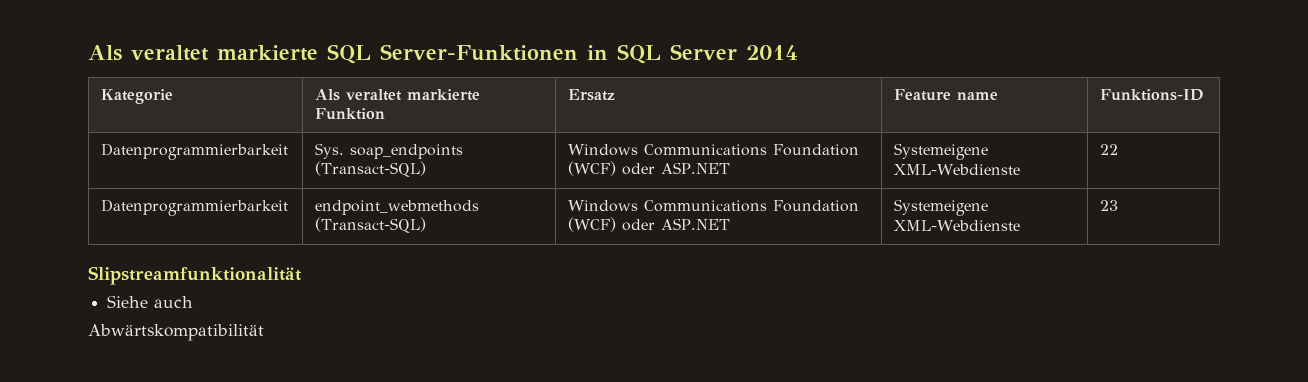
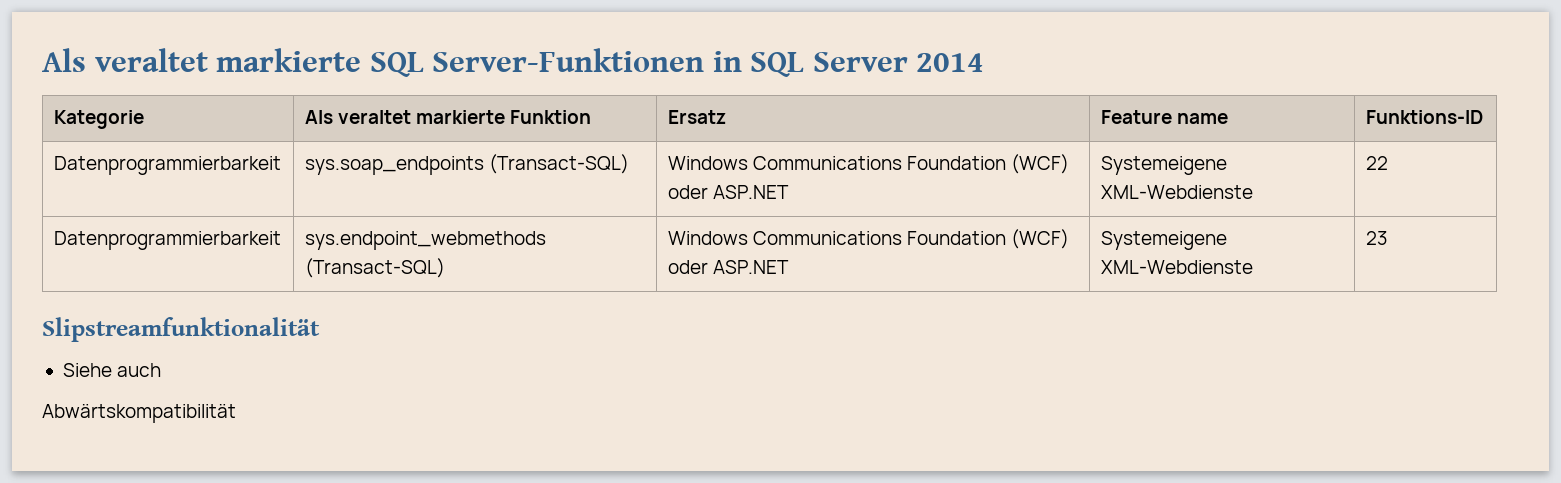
- Datenprogrammierbarkeit | Sys. soap_endpoints (Transact-SQL) | Windows Communications Foundation (WCF) oder ASP.NET | Systemeigene XML-Webdienste | 22
+ Datenprogrammierbarkeit | sys.soap_endpoints (Transact-SQL) | Windows Communications Foundation (WCF) oder ASP.NET | Systemeigene XML-Webdienste | 22
- Datenprogrammierbarkeit | endpoint_webmethods (Transact-SQL) | Windows Communications Foundation (WCF) oder ASP.NET | Systemeigene XML-Webdienste | 23
+ Datenprogrammierbarkeit | sys.endpoint_webmethods (Transact-SQL) | Windows Communications Foundation (WCF) oder ASP.NET | Systemeigene XML-Webdienste | 23

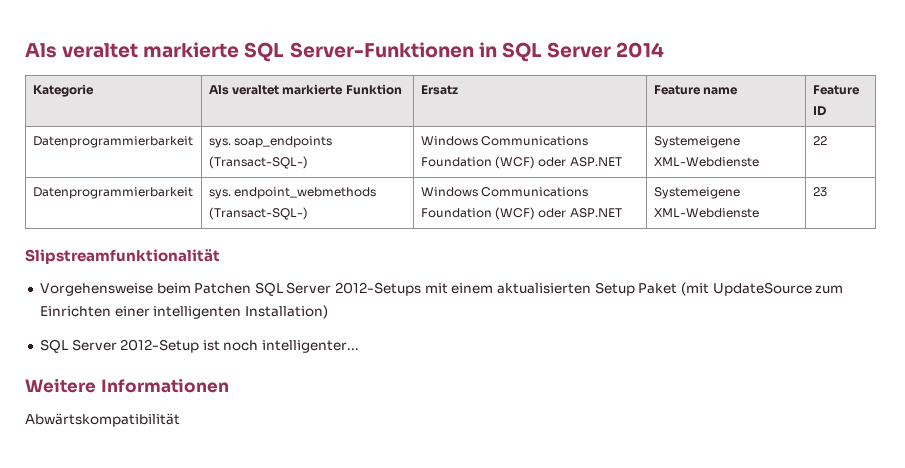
- Kategorie | Als veraltet markierte Funktion | Ersatz | Feature name | Funktions-ID
- Datenprogrammierbarkeit | sys.soap_endpoints (Transact-SQL) | Windows Communications Foundation (WCF) oder ASP.NET | Systemeigene XML-Webdienste | 22
+ Kategorie | Als veraltet markierte Funktion | Ersatz | Feature name | Feature ID
+ Datenprogrammierbarkeit | sys. soap_endpoints (Transact-SQL-) | Windows Communications Foundation (WCF) oder ASP.NET | Systemeigene XML-Webdienste | 22
- Datenprogrammierbarkeit | sys.endpoint_webmethods (Transact-SQL) | Windows Communications Foundation (WCF) oder ASP.NET | Systemeigene XML-Webdienste | 23
+ Datenprogrammierbarkeit | sys. endpoint_webmethods (Transact-SQL-) | Windows Communications Foundation (WCF) oder ASP.NET | Systemeigene XML-Webdienste | 23
- Siehe auch
+ Vorgehensweise beim Patchen SQL Server 2012-Setups mit einem aktualisierten Setup Paket (mit UpdateSource zum Einrichten einer intelligenten Installation)
+ SQL Server 2012-Setup ist noch intelligenter...
+ Weitere Informationen

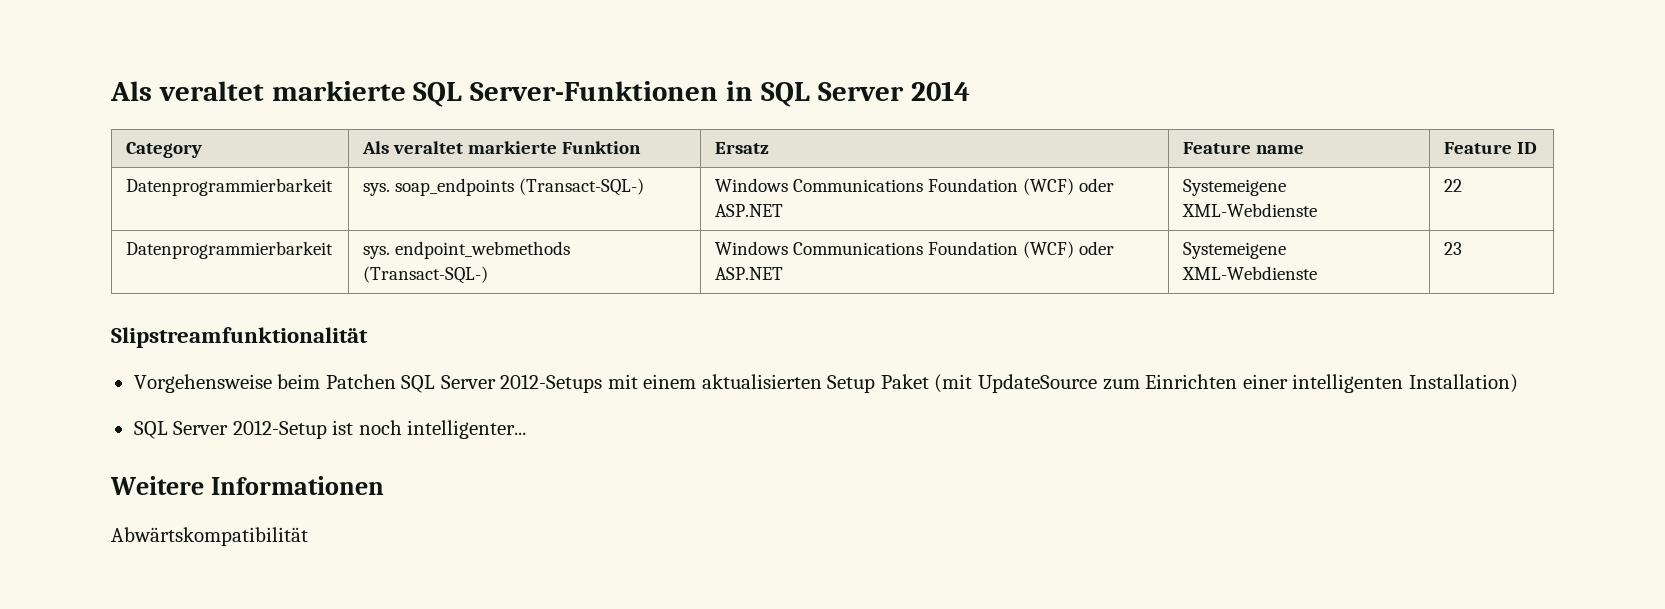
- Kategorie | Als veraltet markierte Funktion | Ersatz | Feature name | Feature ID
+ Category | Als veraltet markierte Funktion | Ersatz | Feature name | Feature ID

